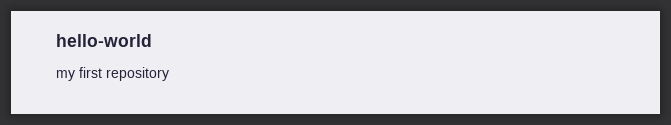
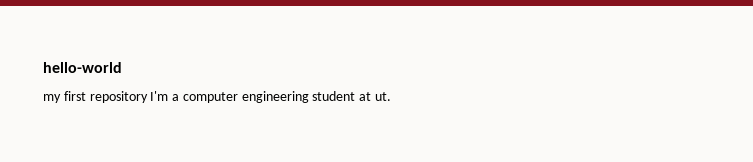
- my first repository
+ my first repository I'm a computer engineering student at ut.

